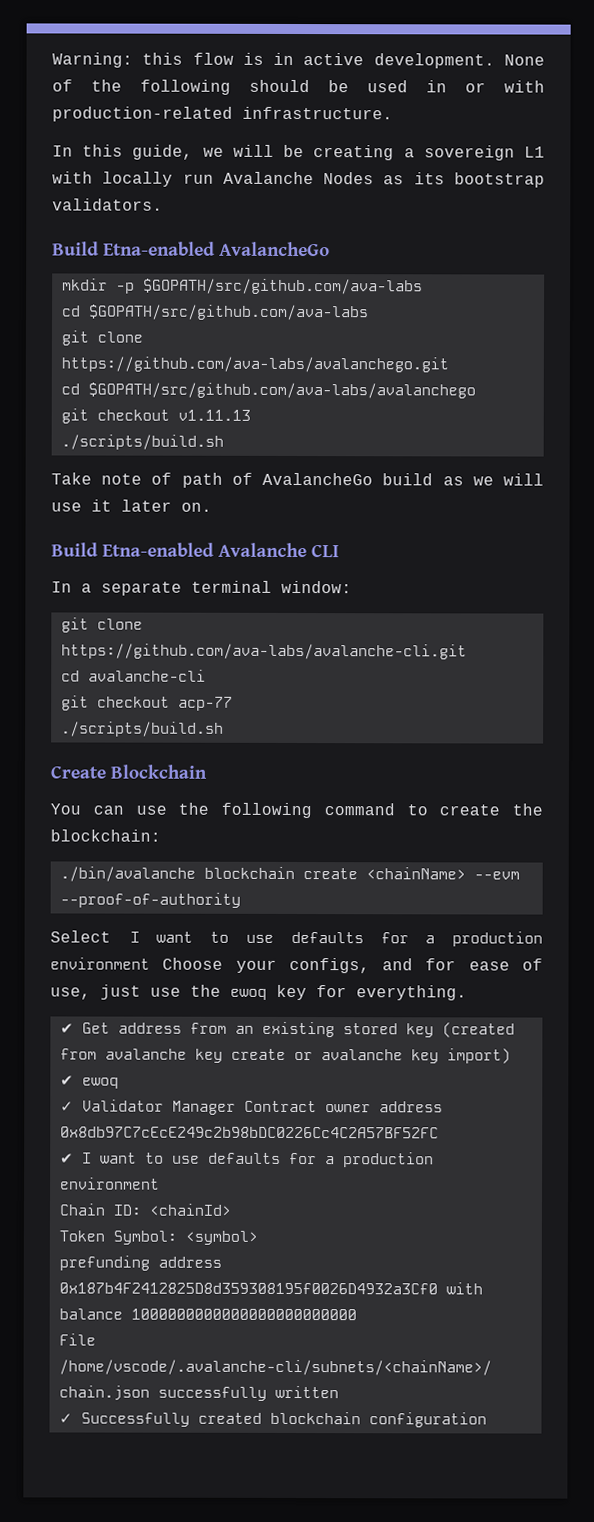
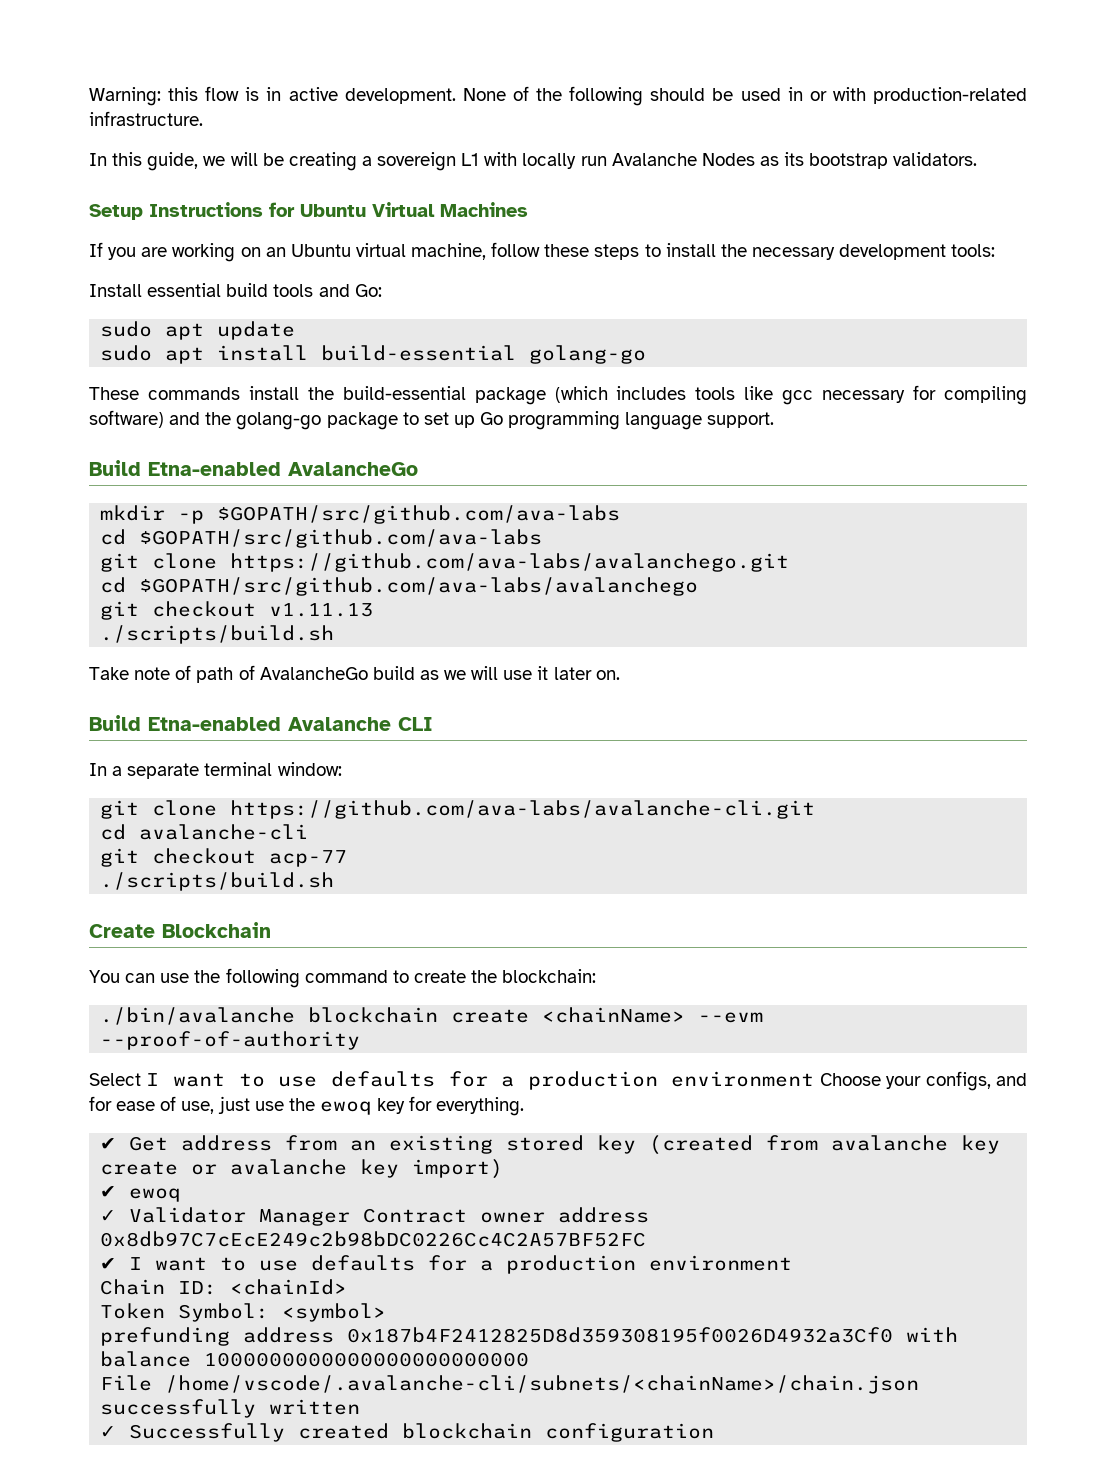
+ Setup Instructions for Ubuntu Virtual Machines
+ If you are working on an Ubuntu virtual machine, follow these steps to install the necessary development tools:
+ Install essential build tools and Go:
+ sudo apt update
+ sudo apt install build-essential golang-go
+ These commands install the build-essential package (which includes tools like gcc necessary for compiling software) and the golang-go package to set up Go programming language support.

